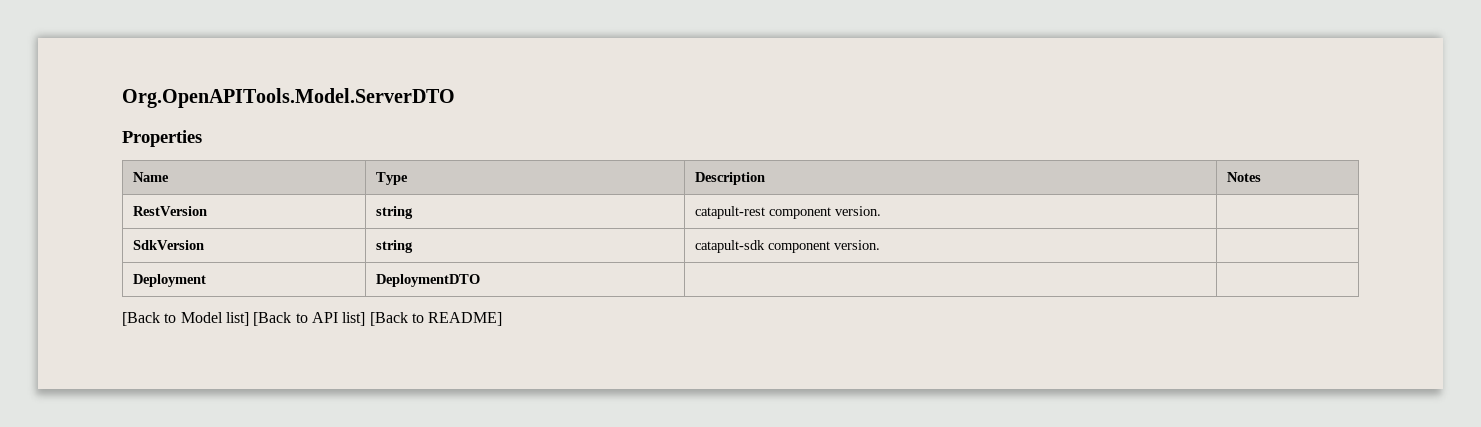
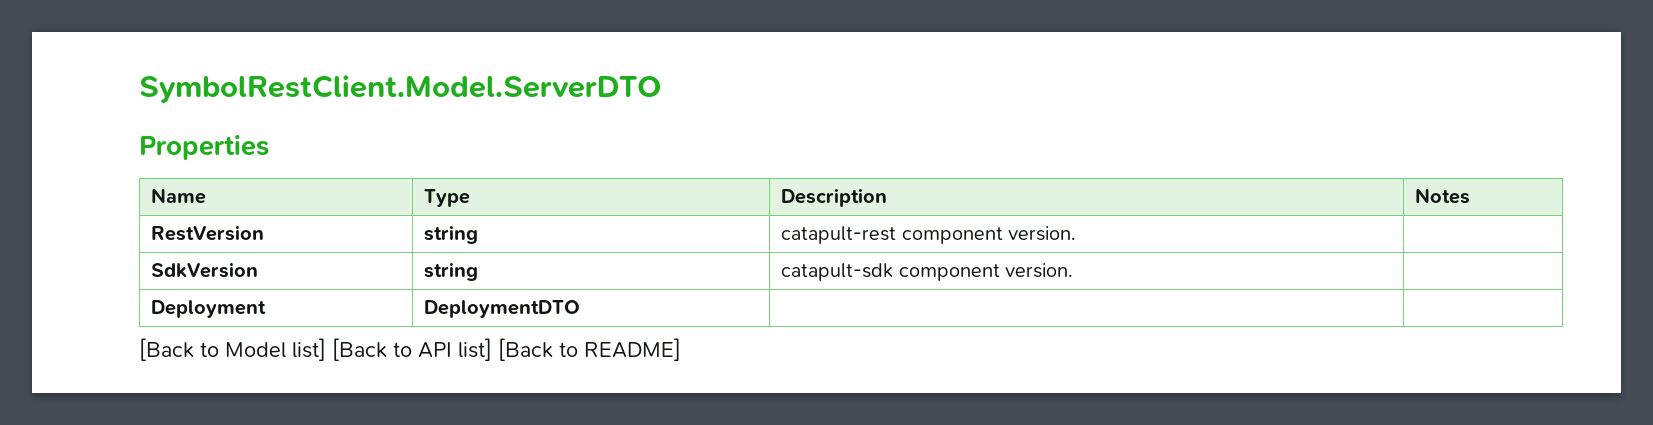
- Org.OpenAPITools.Model.ServerDTO
+ SymbolRestClient.Model.ServerDTO

